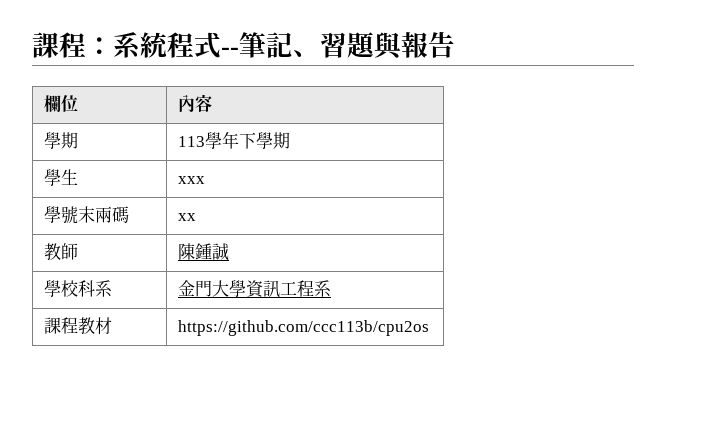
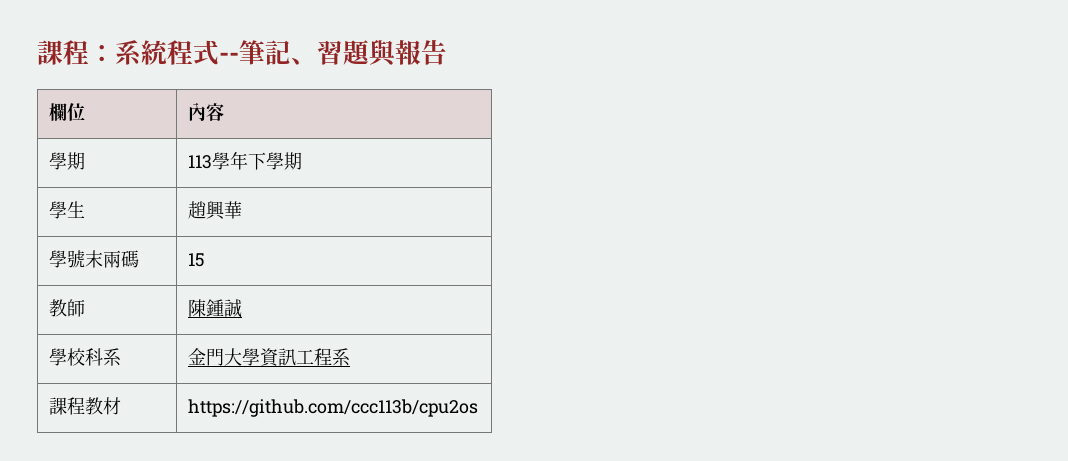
- 學生 | xxx
+ 學生 | 趙興華
- 學號末兩碼 | xx
+ 學號末兩碼 | 15

